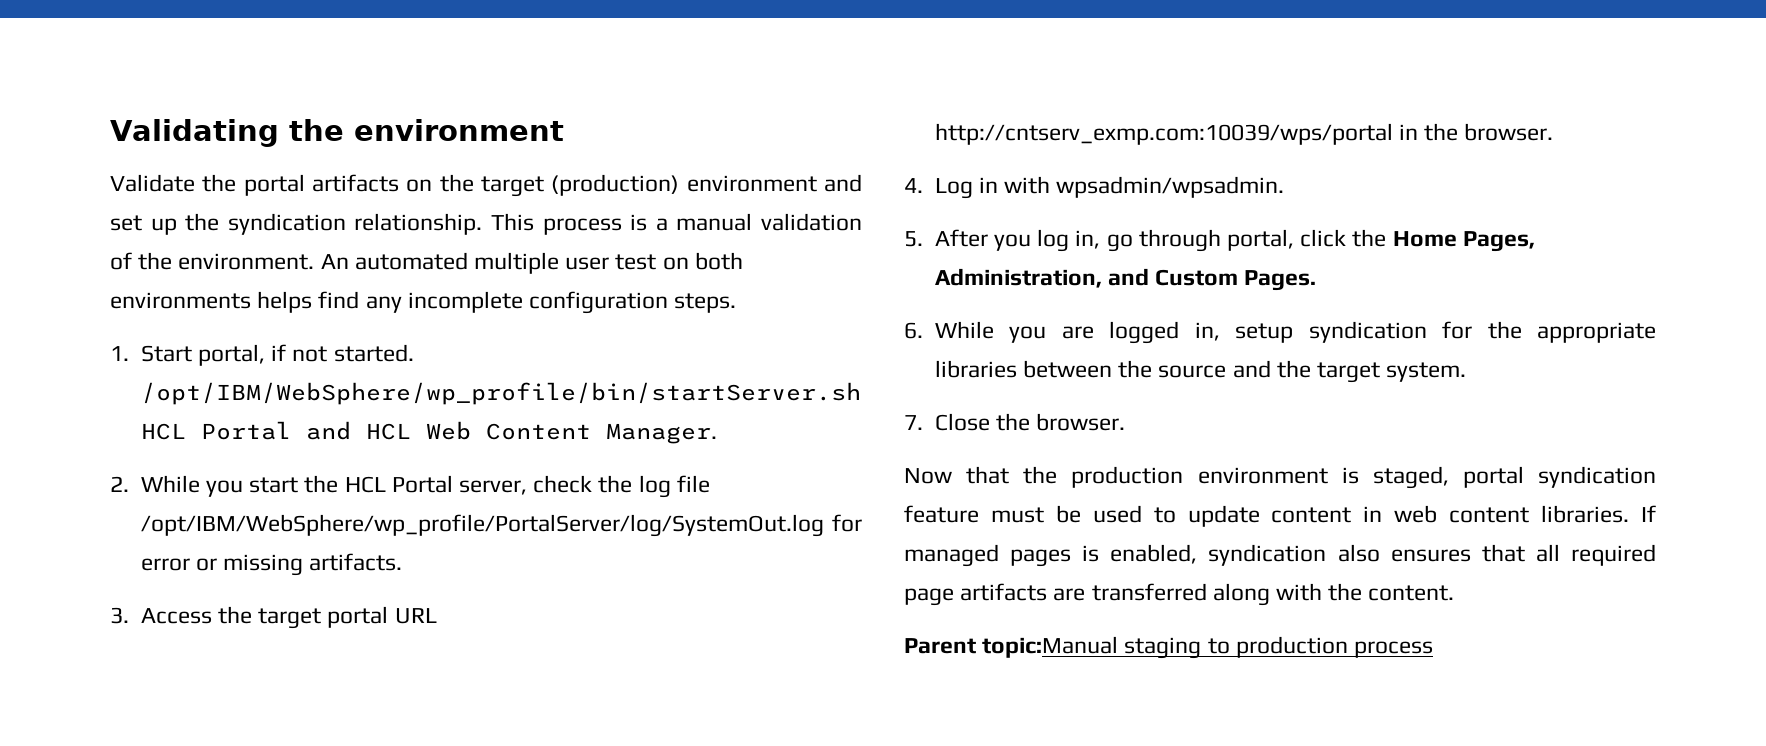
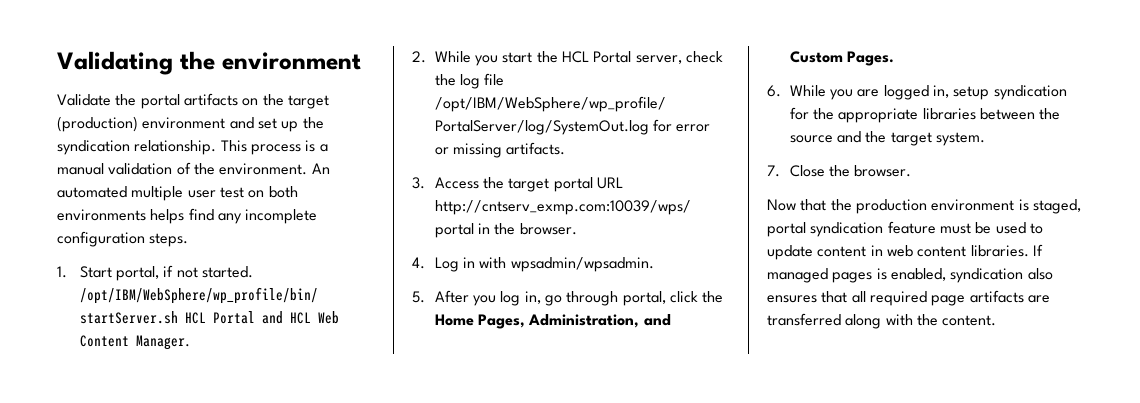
- Parent topic:Manual staging to production process

